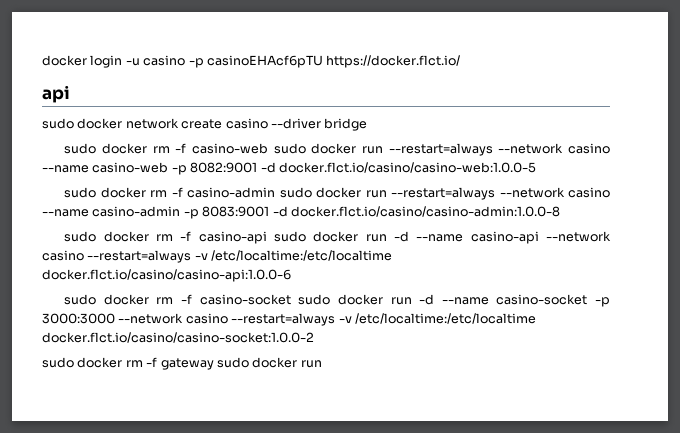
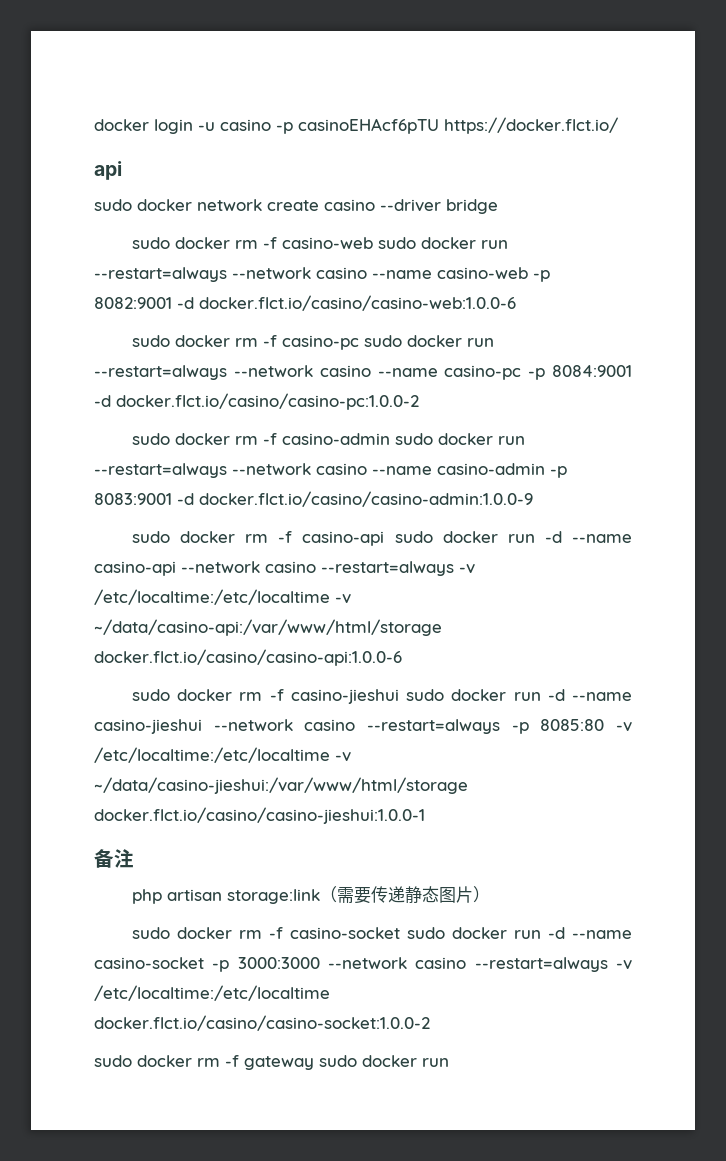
- sudo docker rm -f casino-web sudo docker run --restart=always --network casino --name casino-web -p 8082:9001 -d docker.flct.io/casino/casino-web:1.0.0-5
+ sudo docker rm -f casino-web sudo docker run --restart=always --network casino --name casino-web -p 8082:9001 -d docker.flct.io/casino/casino-web:1.0.0-6
+ sudo docker rm -f casino-pc sudo docker run --restart=always --network casino --name casino-pc -p 8084:9001 -d docker.flct.io/casino/casino-pc:1.0.0-2
- sudo docker rm -f casino-admin sudo docker run --restart=always --network casino --name casino-admin -p 8083:9001 -d docker.flct.io/casino/casino-admin:1.0.0-8
+ sudo docker rm -f casino-admin sudo docker run --restart=always --network casino --name casino-admin -p 8083:9001 -d docker.flct.io/casino/casino-admin:1.0.0-9
- sudo docker rm -f casino-api sudo docker run -d --name casino-api --network casino --restart=always -v /etc/localtime:/etc/localtime docker.flct.io/casino/casino-api:1.0.0-6
+ sudo docker rm -f casino-api sudo docker run -d --name casino-api --network casino --restart=always -v /etc/localtime:/etc/localtime -v ~/data/casino-api:/var/www/html/storage docker.flct.io/casino/casino-api:1.0.0-6
+ sudo docker rm -f casino-jieshui sudo docker run -d --name casino-jieshui --network casino --restart=always -p 8085:80 -v /etc/localtime:/etc/localtime -v ~/data/casino-jieshui:/var/www/html/storage docker.flct.io/casino/casino-jieshui:1.0.0-1
+ 备注
+ php artisan storage:link（需要传递静态图片）

